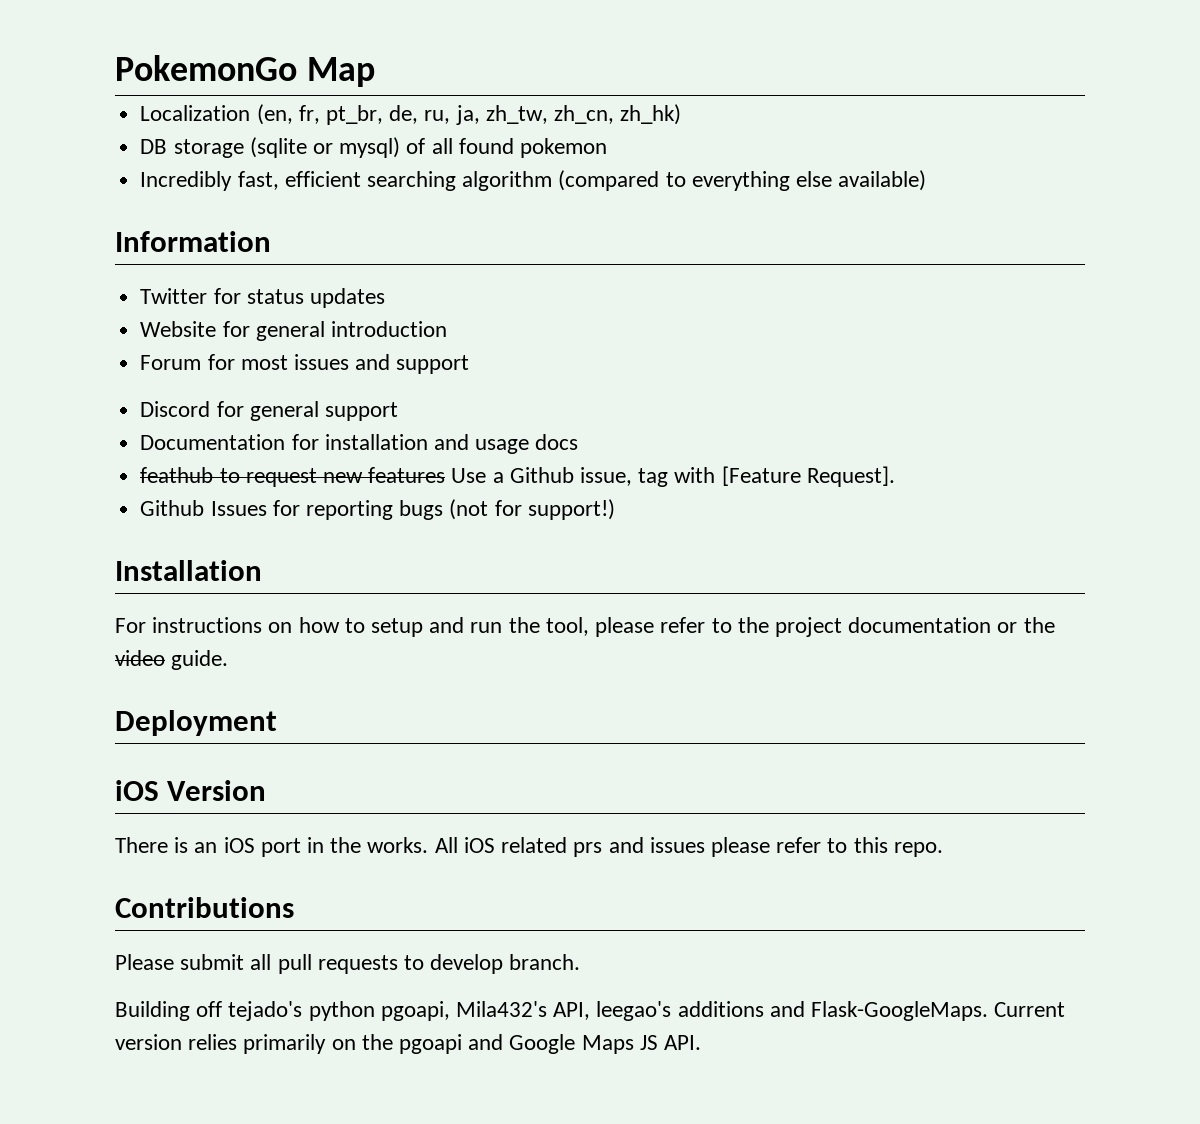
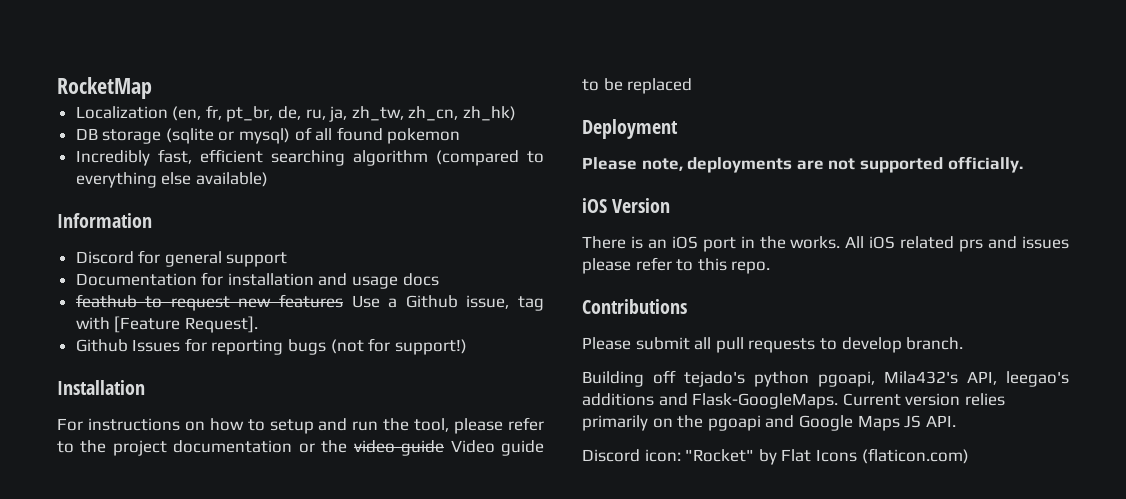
- PokemonGo Map
+ RocketMap
- Twitter for status updates
- Website for general introduction
- Forum for most issues and support
- For instructions on how to setup and run the tool, please refer to the project documentation or the video guide.
+ For instructions on how to setup and run the tool, please refer to the project documentation or the video guide Video guide to be replaced
  Deployment
+ Please note, deployments are not supported officially.
+ Discord icon: "Rocket" by Flat Icons (flaticon.com)

